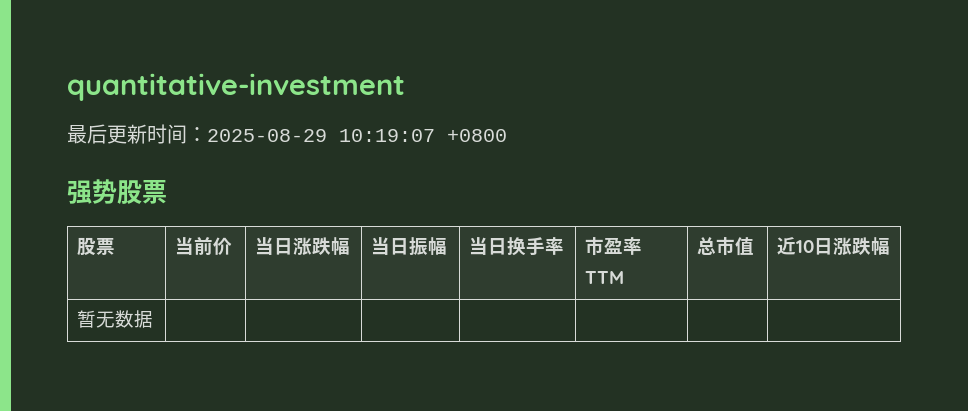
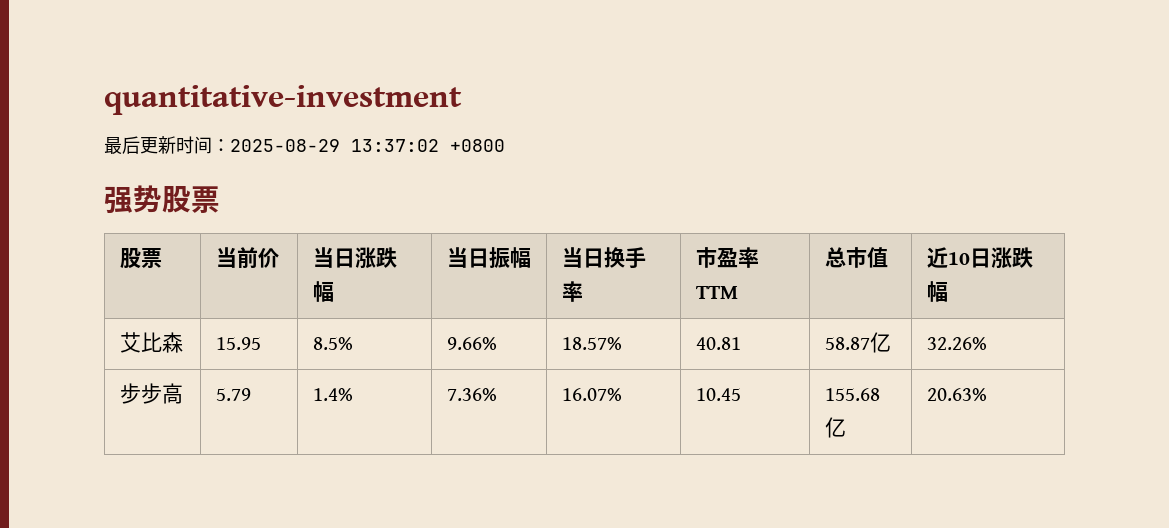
- 最后更新时间：2025-08-29 10:19:07 +0800
+ 最后更新时间：2025-08-29 13:37:02 +0800
- 暂无数据 | | | | | | |
+ 艾比森 | 15.95 | 8.5% | 9.66% | 18.57% | 40.81 | 58.87亿 | 32.26%
+ 步步高 | 5.79 | 1.4% | 7.36% | 16.07% | 10.45 | 155.68亿 | 20.63%

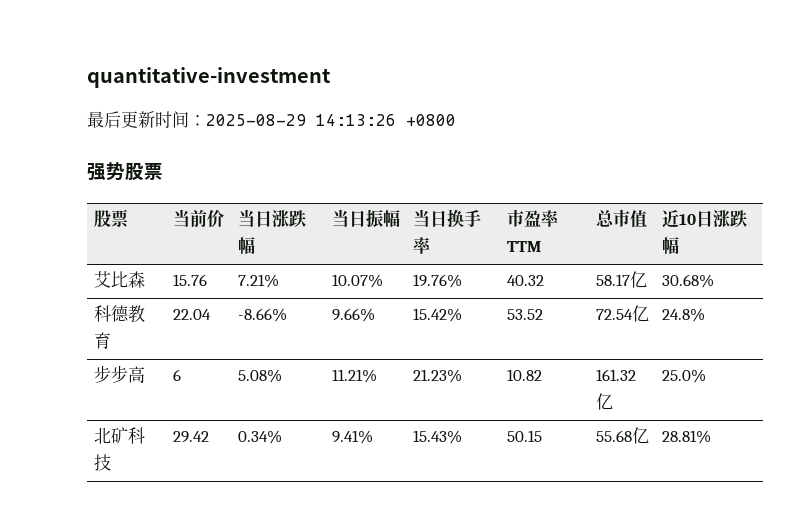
- 最后更新时间：2025-08-29 13:37:02 +0800
+ 最后更新时间：2025-08-29 14:13:26 +0800
- 艾比森 | 15.95 | 8.5% | 9.66% | 18.57% | 40.81 | 58.87亿 | 32.26%
+ 艾比森 | 15.76 | 7.21% | 10.07% | 19.76% | 40.32 | 58.17亿 | 30.68%
+ 科德教育 | 22.04 | -8.66% | 9.66% | 15.42% | 53.52 | 72.54亿 | 24.8%
- 步步高 | 5.79 | 1.4% | 7.36% | 16.07% | 10.45 | 155.68亿 | 20.63%
+ 步步高 | 6 | 5.08% | 11.21% | 21.23% | 10.82 | 161.32亿 | 25.0%
+ 北矿科技 | 29.42 | 0.34% | 9.41% | 15.43% | 50.15 | 55.68亿 | 28.81%

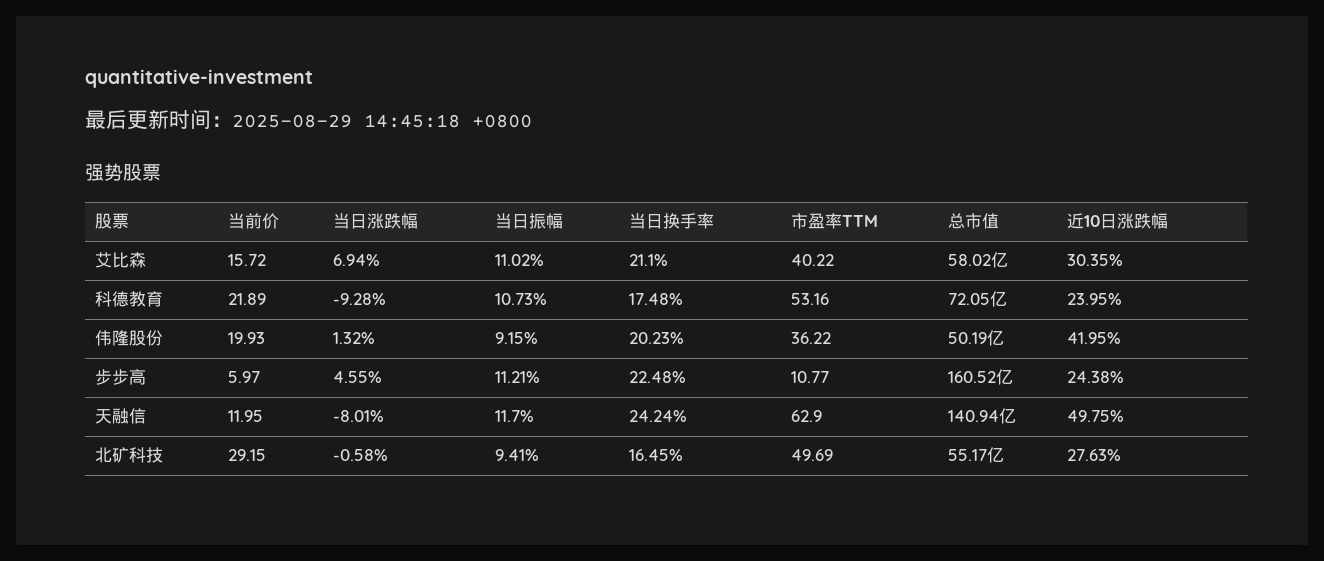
- 最后更新时间：2025-08-29 14:13:26 +0800
+ 最后更新时间：2025-08-29 14:45:18 +0800
- 艾比森 | 15.76 | 7.21% | 10.07% | 19.76% | 40.32 | 58.17亿 | 30.68%
+ 艾比森 | 15.72 | 6.94% | 11.02% | 21.1% | 40.22 | 58.02亿 | 30.35%
- 科德教育 | 22.04 | -8.66% | 9.66% | 15.42% | 53.52 | 72.54亿 | 24.8%
+ 科德教育 | 21.89 | -9.28% | 10.73% | 17.48% | 53.16 | 72.05亿 | 23.95%
+ 伟隆股份 | 19.93 | 1.32% | 9.15% | 20.23% | 36.22 | 50.19亿 | 41.95%
- 步步高 | 6 | 5.08% | 11.21% | 21.23% | 10.82 | 161.32亿 | 25.0%
+ 步步高 | 5.97 | 4.55% | 11.21% | 22.48% | 10.77 | 160.52亿 | 24.38%
+ 天融信 | 11.95 | -8.01% | 11.7% | 24.24% | 62.9 | 140.94亿 | 49.75%
- 北矿科技 | 29.42 | 0.34% | 9.41% | 15.43% | 50.15 | 55.68亿 | 28.81%
+ 北矿科技 | 29.15 | -0.58% | 9.41% | 16.45% | 49.69 | 55.17亿 | 27.63%

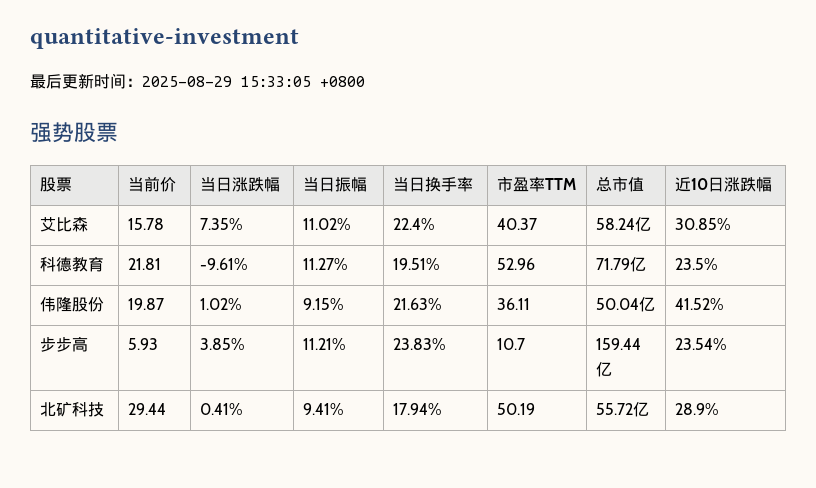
- 最后更新时间：2025-08-29 14:45:18 +0800
+ 最后更新时间：2025-08-29 15:33:05 +0800
- 艾比森 | 15.72 | 6.94% | 11.02% | 21.1% | 40.22 | 58.02亿 | 30.35%
+ 艾比森 | 15.78 | 7.35% | 11.02% | 22.4% | 40.37 | 58.24亿 | 30.85%
- 科德教育 | 21.89 | -9.28% | 10.73% | 17.48% | 53.16 | 72.05亿 | 23.95%
+ 科德教育 | 21.81 | -9.61% | 11.27% | 19.51% | 52.96 | 71.79亿 | 23.5%
- 伟隆股份 | 19.93 | 1.32% | 9.15% | 20.23% | 36.22 | 50.19亿 | 41.95%
+ 伟隆股份 | 19.87 | 1.02% | 9.15% | 21.63% | 36.11 | 50.04亿 | 41.52%
- 步步高 | 5.97 | 4.55% | 11.21% | 22.48% | 10.77 | 160.52亿 | 24.38%
- 天融信 | 11.95 | -8.01% | 11.7% | 24.24% | 62.9 | 140.94亿 | 49.75%
+ 步步高 | 5.93 | 3.85% | 11.21% | 23.83% | 10.7 | 159.44亿 | 23.54%
- 北矿科技 | 29.15 | -0.58% | 9.41% | 16.45% | 49.69 | 55.17亿 | 27.63%
+ 北矿科技 | 29.44 | 0.41% | 9.41% | 17.94% | 50.19 | 55.72亿 | 28.9%

